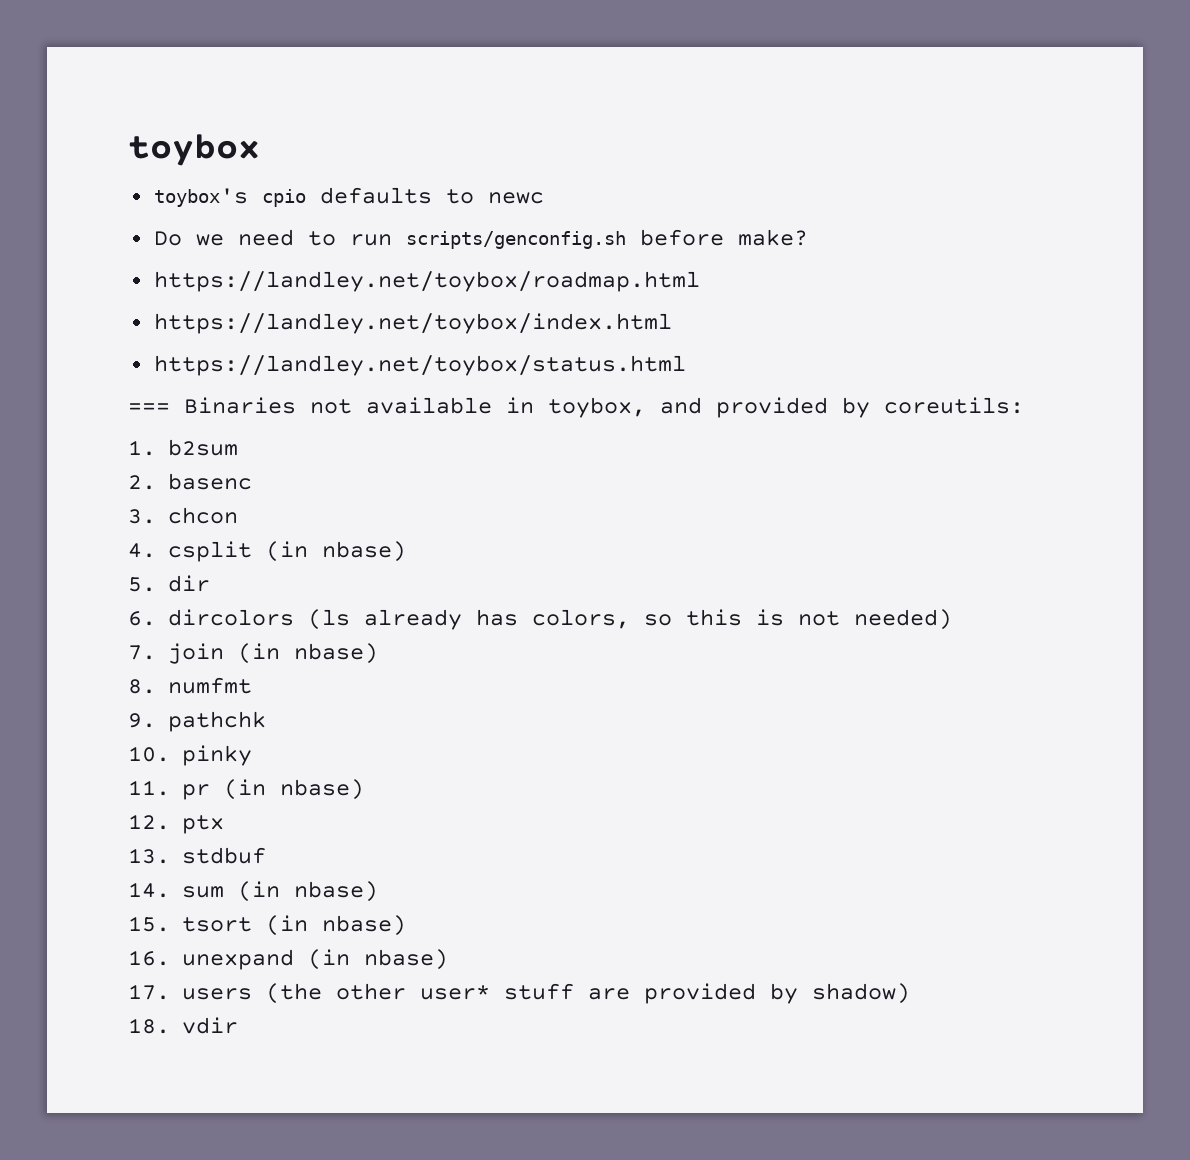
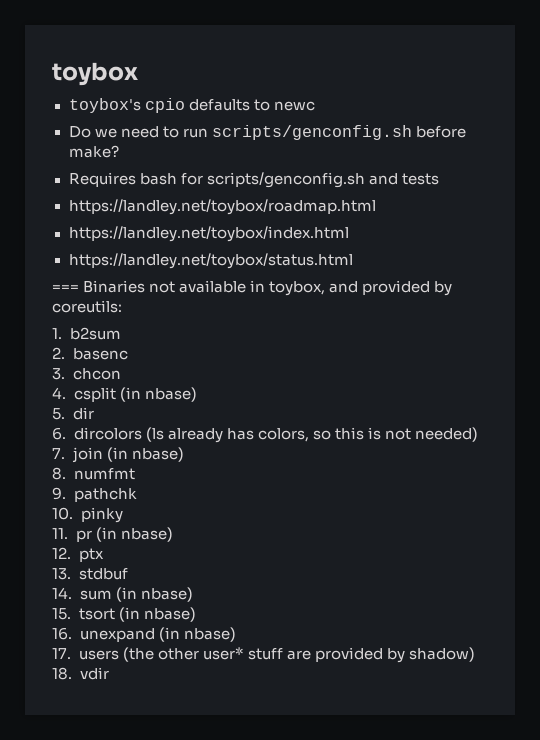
+ Requires bash for scripts/genconfig.sh and tests

